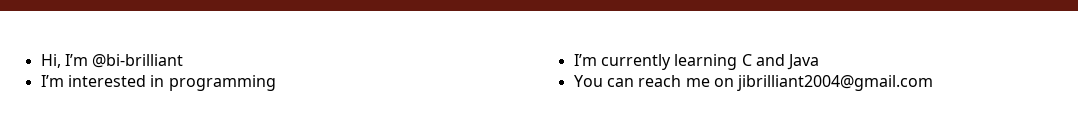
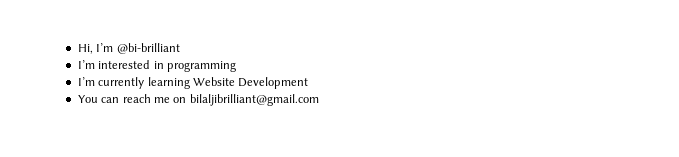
- I’m currently learning C and Java
+ I’m currently learning Website Development
- You can reach me on jibrilliant2004@gmail.com
+ You can reach me on bilaljibrilliant@gmail.com

